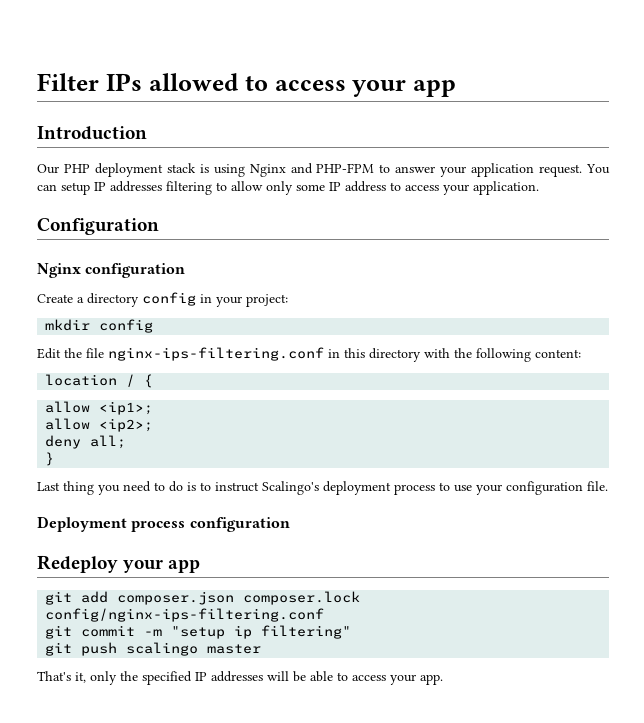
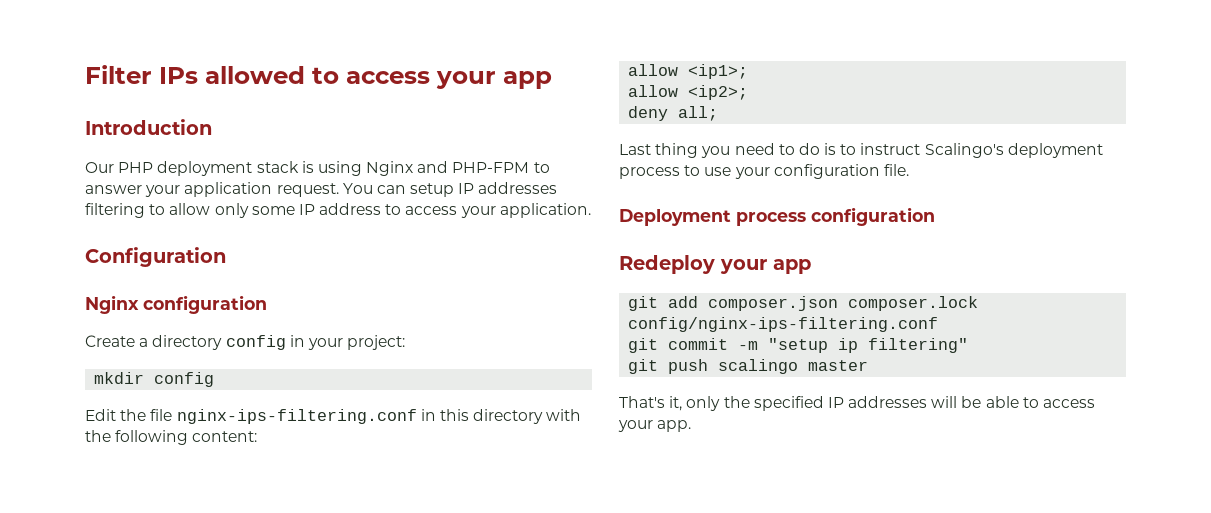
- location / {
- }

